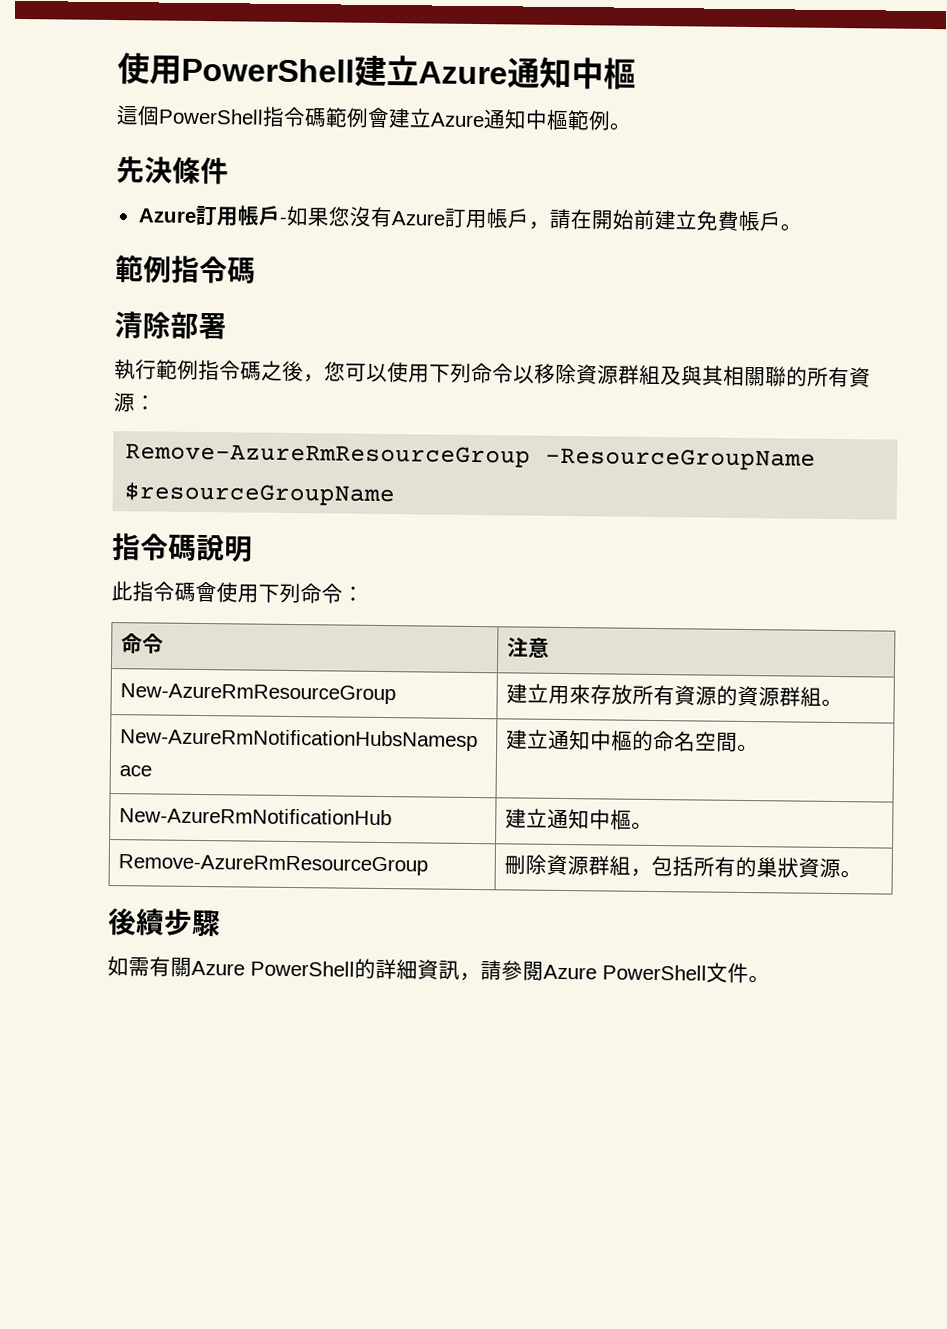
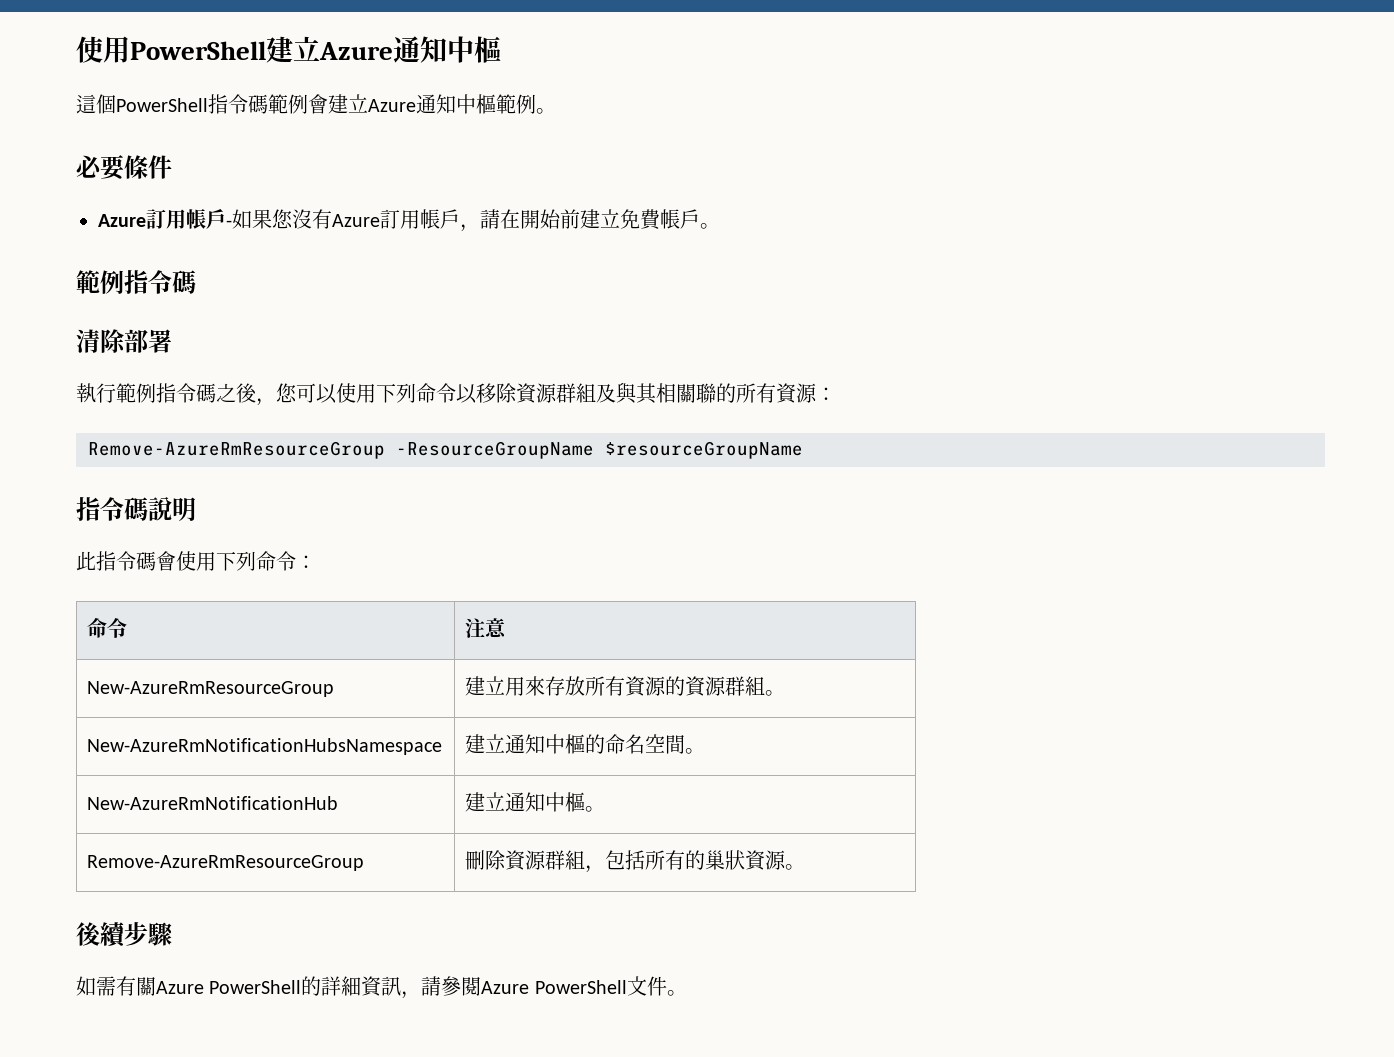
- 先決條件
+ 必要條件

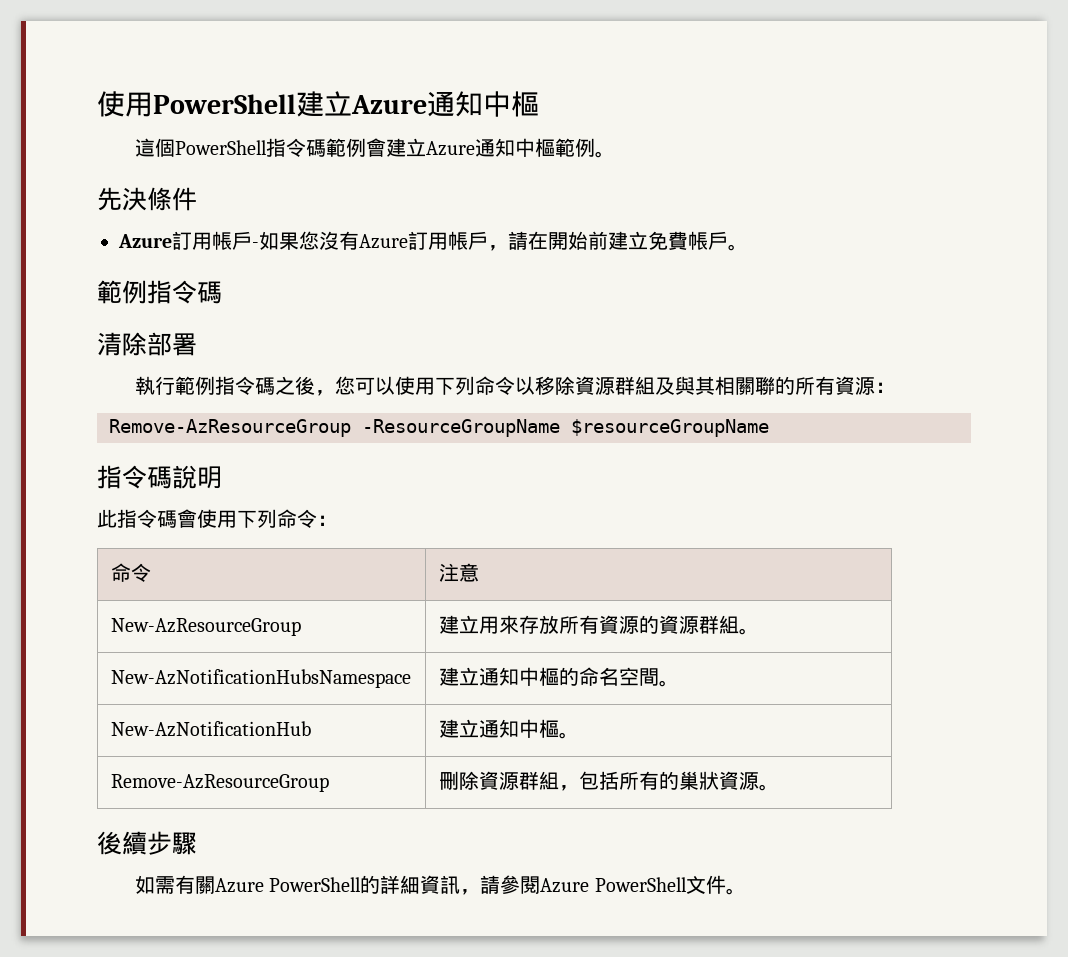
- 必要條件
+ 先決條件
- Remove-AzureRmResourceGroup -ResourceGroupName $resourceGroupName
+ Remove-AzResourceGroup -ResourceGroupName $resourceGroupName
- New-AzureRmResourceGroup | 建立用來存放所有資源的資源群組。
+ New-AzResourceGroup | 建立用來存放所有資源的資源群組。
- New-AzureRmNotificationHubsNamespace | 建立通知中樞的命名空間。
+ New-AzNotificationHubsNamespace | 建立通知中樞的命名空間。
- New-AzureRmNotificationHub | 建立通知中樞。
+ New-AzNotificationHub | 建立通知中樞。
- Remove-AzureRmResourceGroup | 刪除資源群組，包括所有的巢狀資源。
+ Remove-AzResourceGroup | 刪除資源群組，包括所有的巢狀資源。

